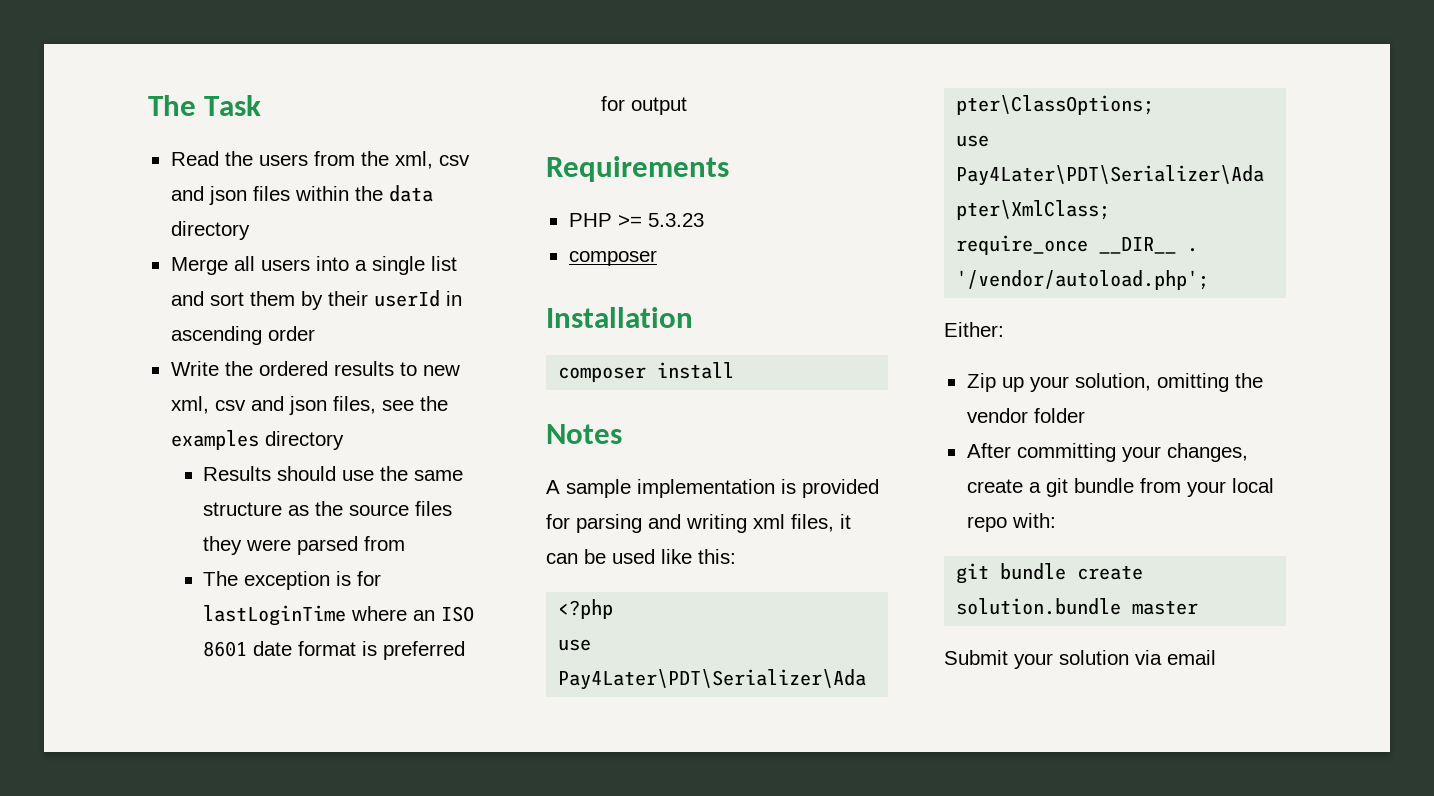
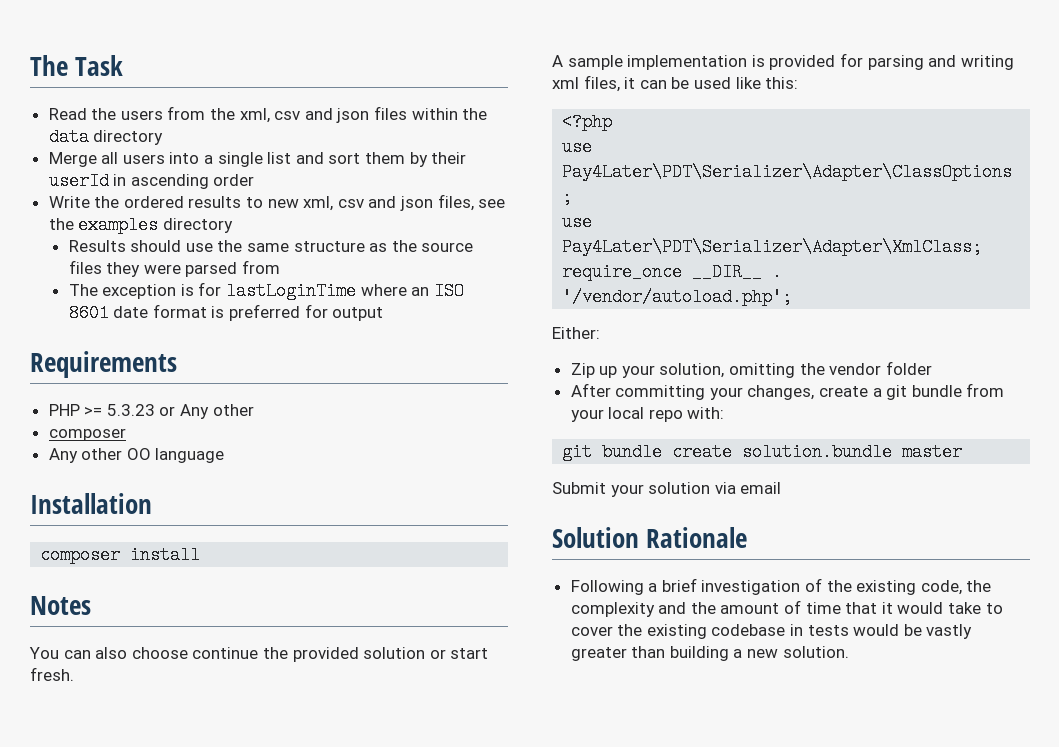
- PHP >= 5.3.23
+ PHP >= 5.3.23 or Any other
  composer
+ Any other OO language
  Installation
  composer install
  Notes
+ You can also choose continue the provided solution or start fresh.
+ Solution Rationale
+ Following a brief investigation of the existing code, the complexity and the amount of time that it would take to cover the existing codebase in tests would be vastly greater than building a new solution.

